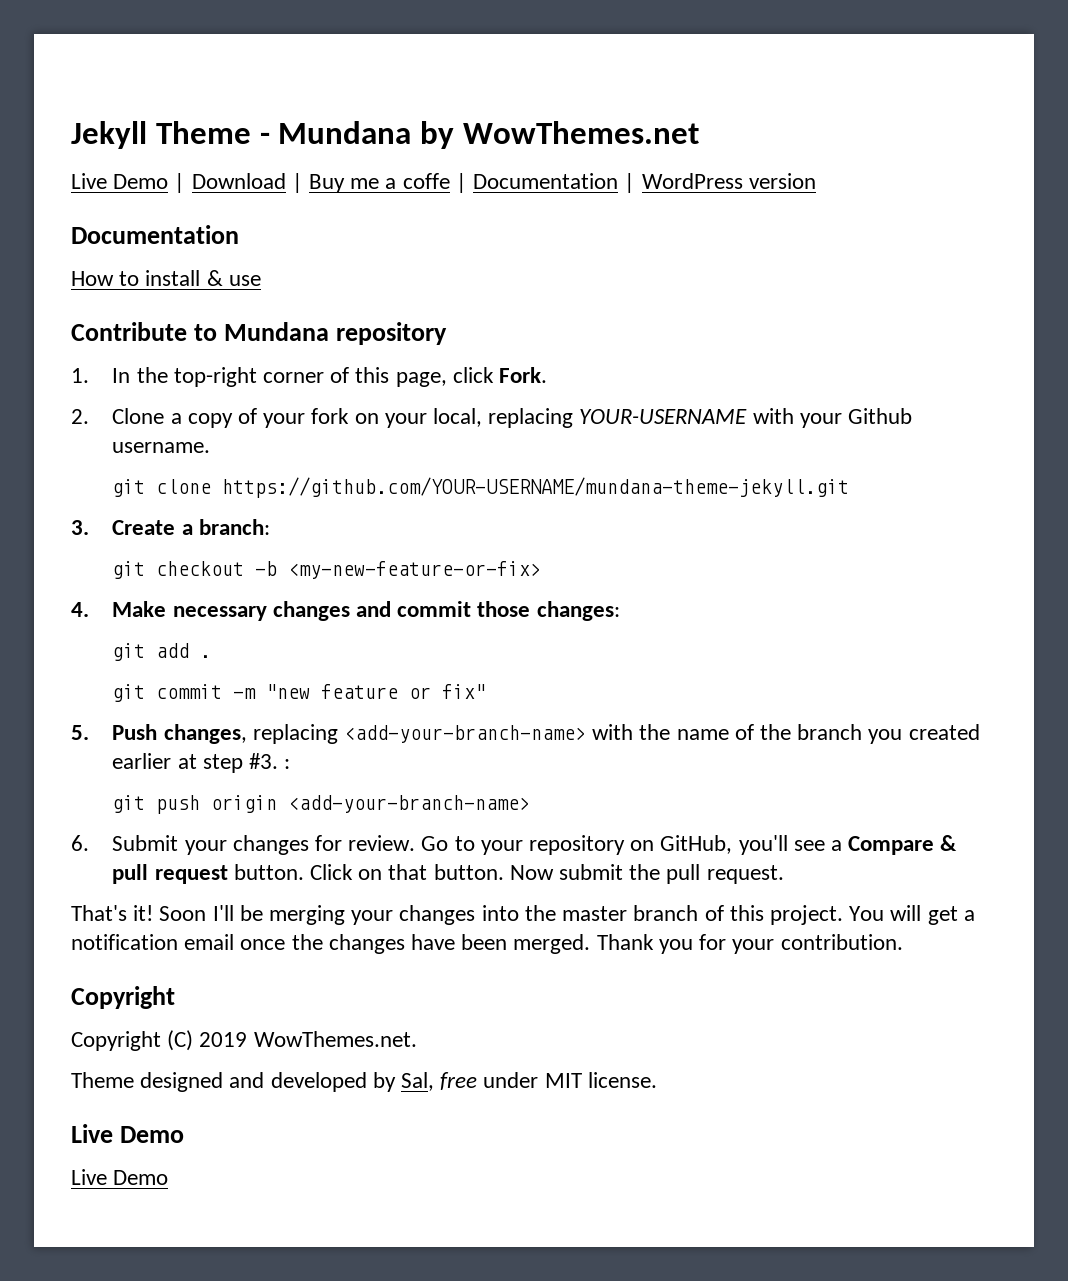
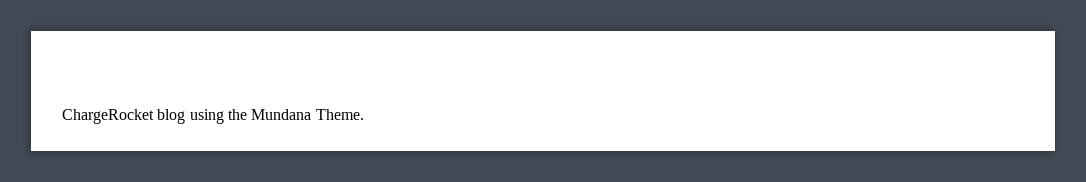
- Jekyll Theme - Mundana by WowThemes.net
- Live Demo | Download | Buy me a coffe | Documentation | WordPress version
- Documentation
- How to install & use
- Contribute to Mundana repository
- 1. In the top-right corner of this page, click Fork.
- 2. Clone a copy of your fork on your local, replacing YOUR-USERNAME with your Github username.
- git clone https://github.com/YOUR-USERNAME/mundana-theme-jekyll.git
- 3. Create a branch:
- git checkout -b <my-new-feature-or-fix>
- 4. Make necessary changes and commit those changes:
- git add .
- git commit -m "new feature or fix"
- 5. Push changes, replacing <add-your-branch-name> with the name of the branch you created earlier at step #3. :
- git push origin <add-your-branch-name>
- 6. Submit your changes for review. Go to your repository on GitHub, you'll see a Compare & pull request button. Click on that button. Now submit the pull request.
- That's it! Soon I'll be merging your changes into the master branch of this project. You will get a notification email once the changes have been merged. Thank you for your contribution.
- Copyright
- Copyright (C) 2019 WowThemes.net.
- Theme designed and developed by Sal, free under MIT license.
- Live Demo
- Live Demo
+ ChargeRocket blog using the Mundana Theme.

